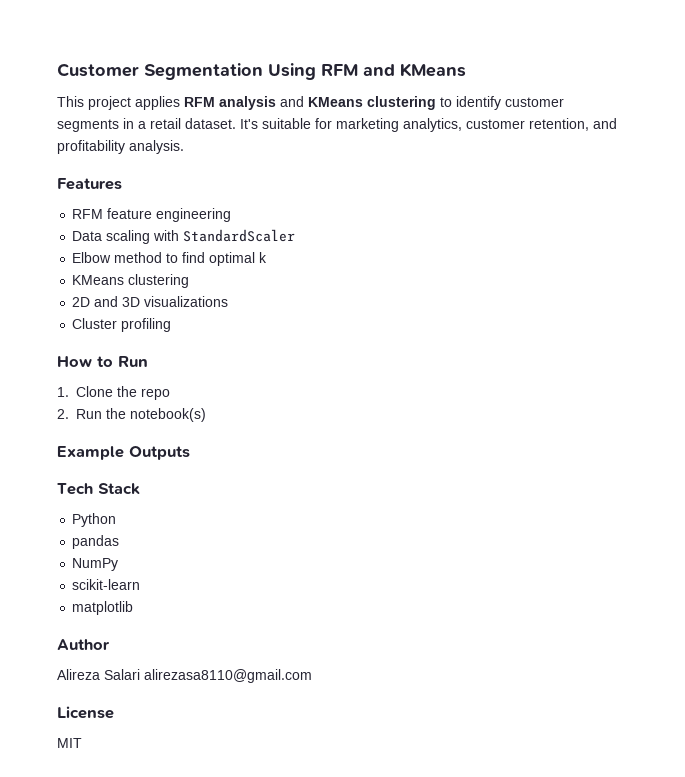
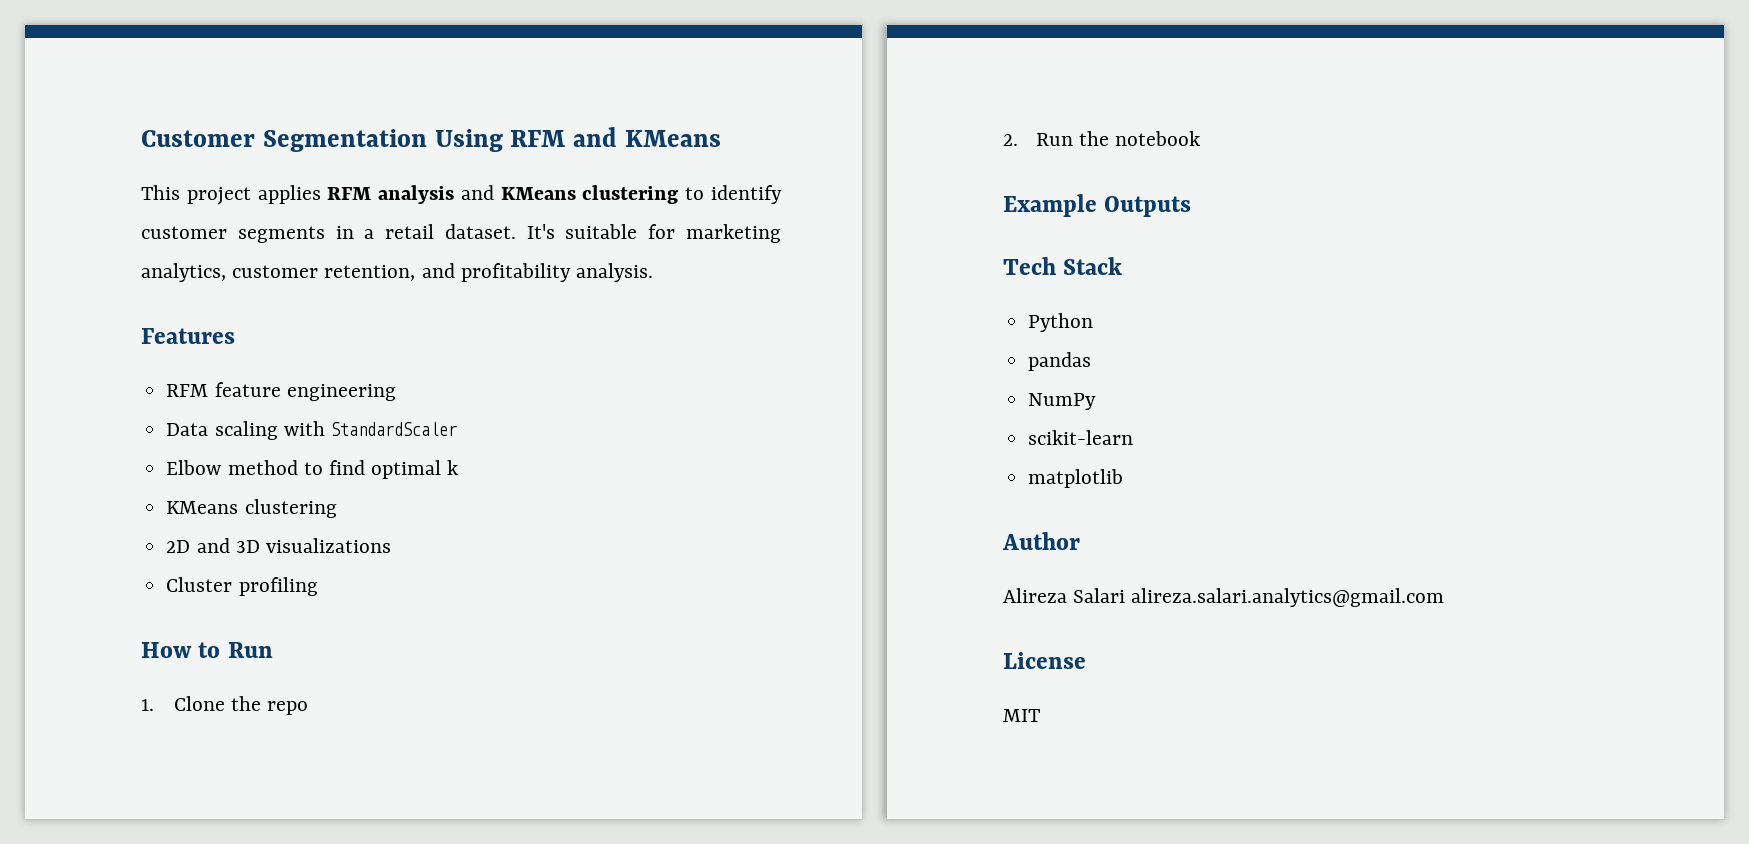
- 2. Run the notebook(s)
+ 2. Run the notebook
- Alireza Salari alirezasa8110@gmail.com
+ Alireza Salari alireza.salari.analytics@gmail.com

